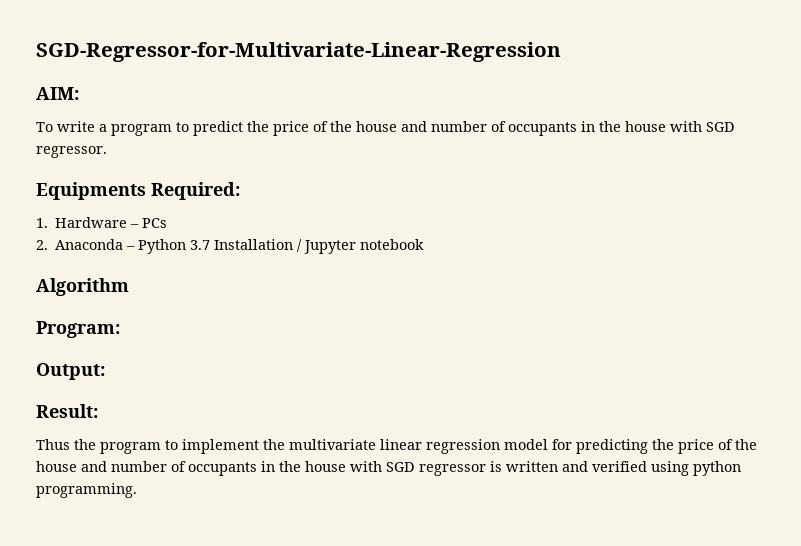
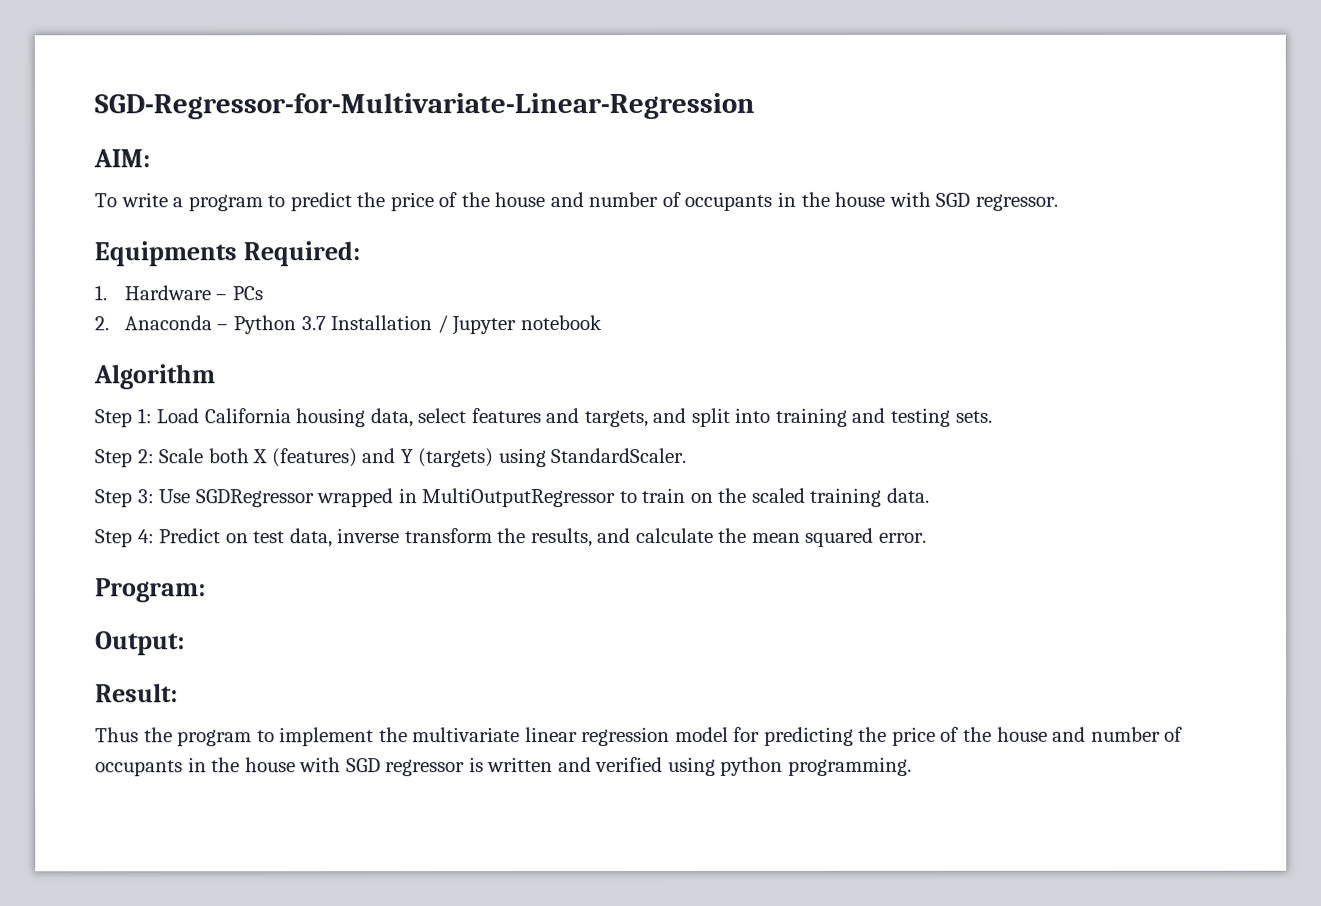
+ Step 1: Load California housing data, select features and targets, and split into training and testing sets.
+ Step 2: Scale both X (features) and Y (targets) using StandardScaler.
+ Step 3: Use SGDRegressor wrapped in MultiOutputRegressor to train on the scaled training data.
+ Step 4: Predict on test data, inverse transform the results, and calculate the mean squared error.

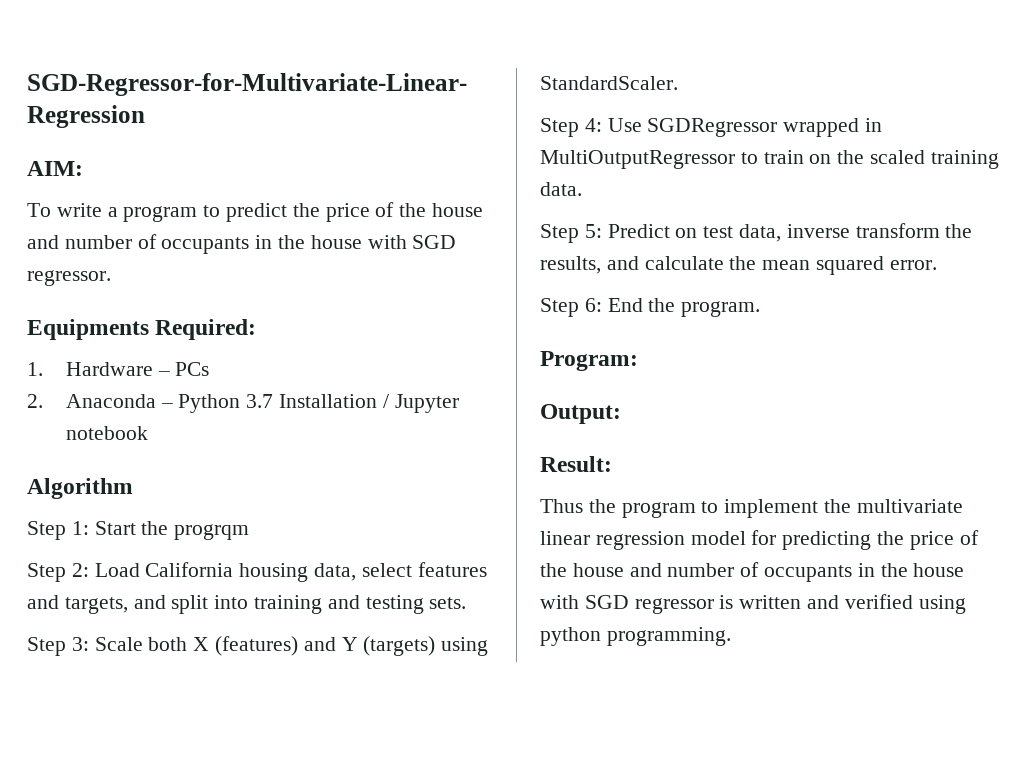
- Step 1: Load California housing data, select features and targets, and split into training and testing sets.
+ Step 1: Start the progrqm
+ Step 2: Load California housing data, select features and targets, and split into training and testing sets.
- Step 2: Scale both X (features) and Y (targets) using StandardScaler.
+ Step 3: Scale both X (features) and Y (targets) using StandardScaler.
- Step 3: Use SGDRegressor wrapped in MultiOutputRegressor to train on the scaled training data.
+ Step 4: Use SGDRegressor wrapped in MultiOutputRegressor to train on the scaled training data.
- Step 4: Predict on test data, inverse transform the results, and calculate the mean squared error.
+ Step 5: Predict on test data, inverse transform the results, and calculate the mean squared error.
+ Step 6: End the program.

